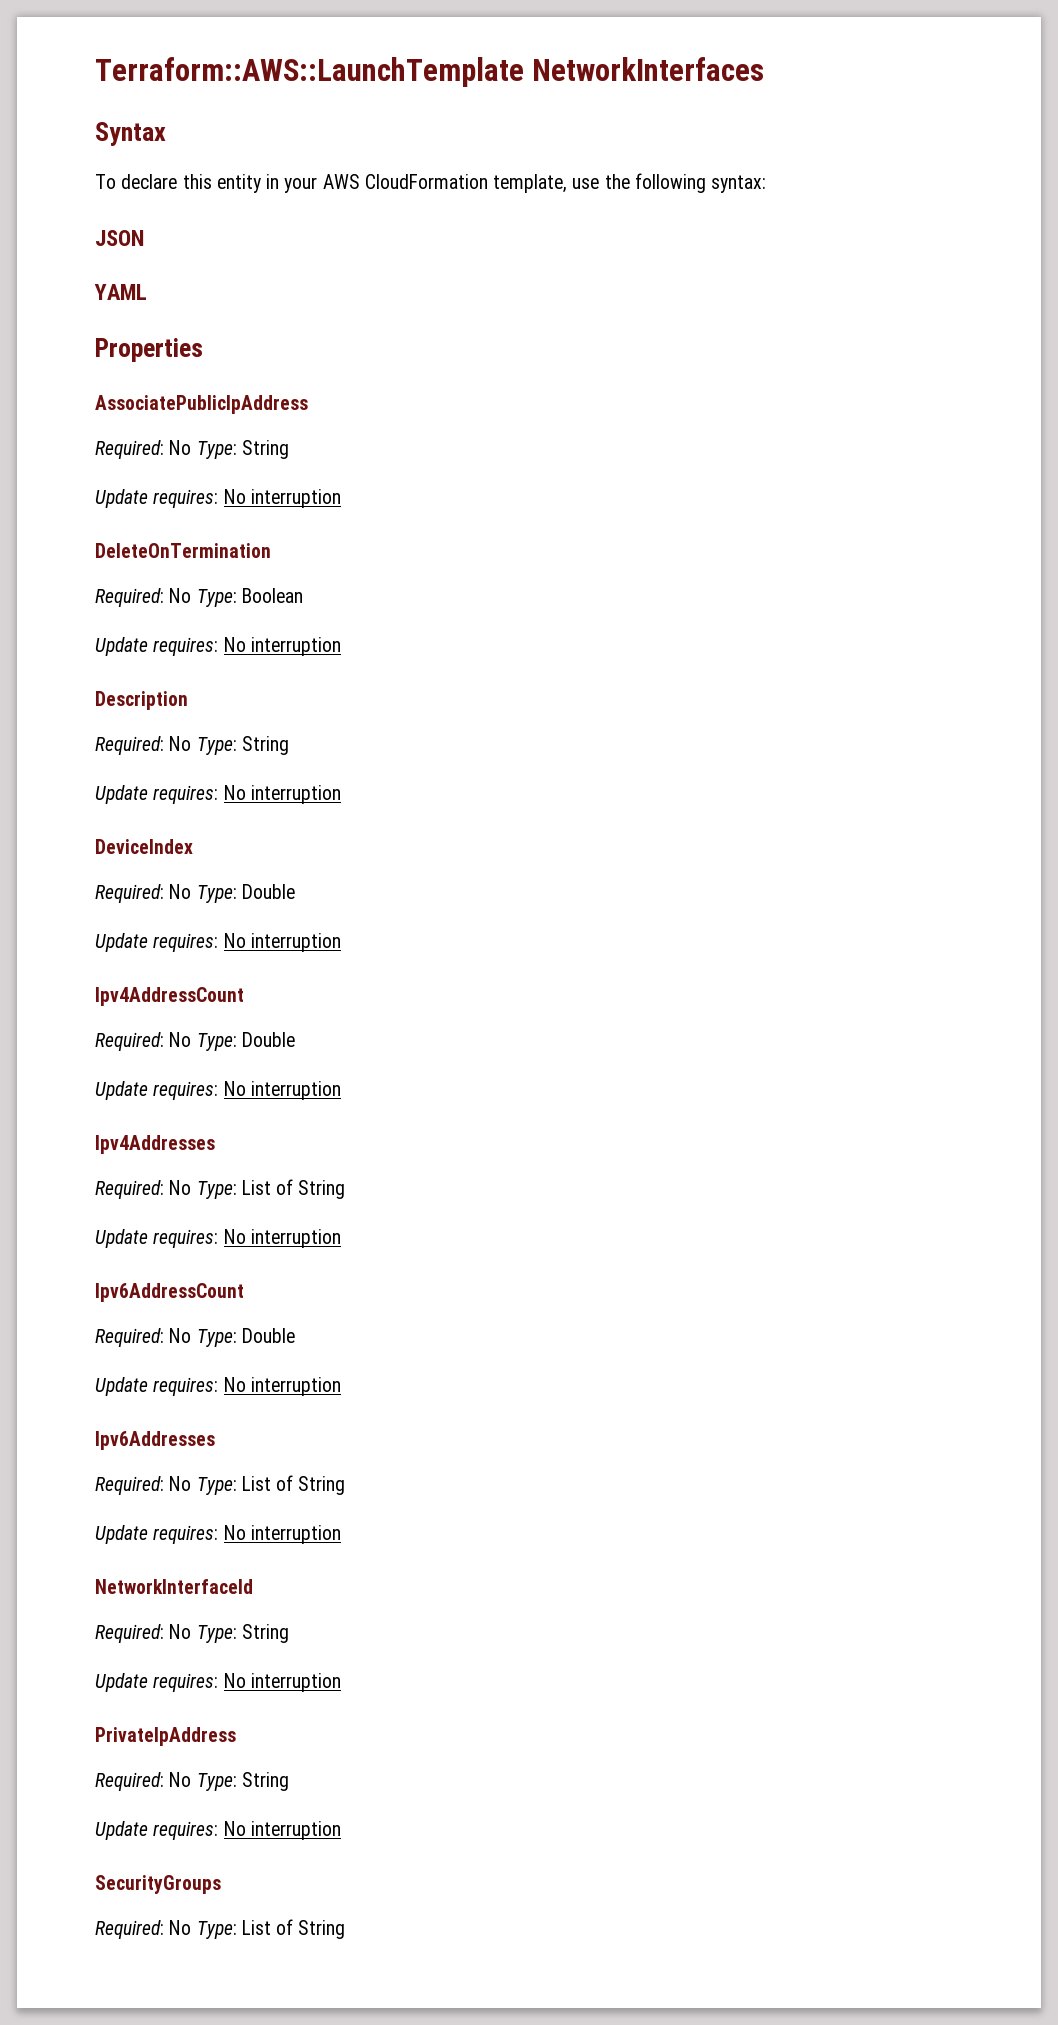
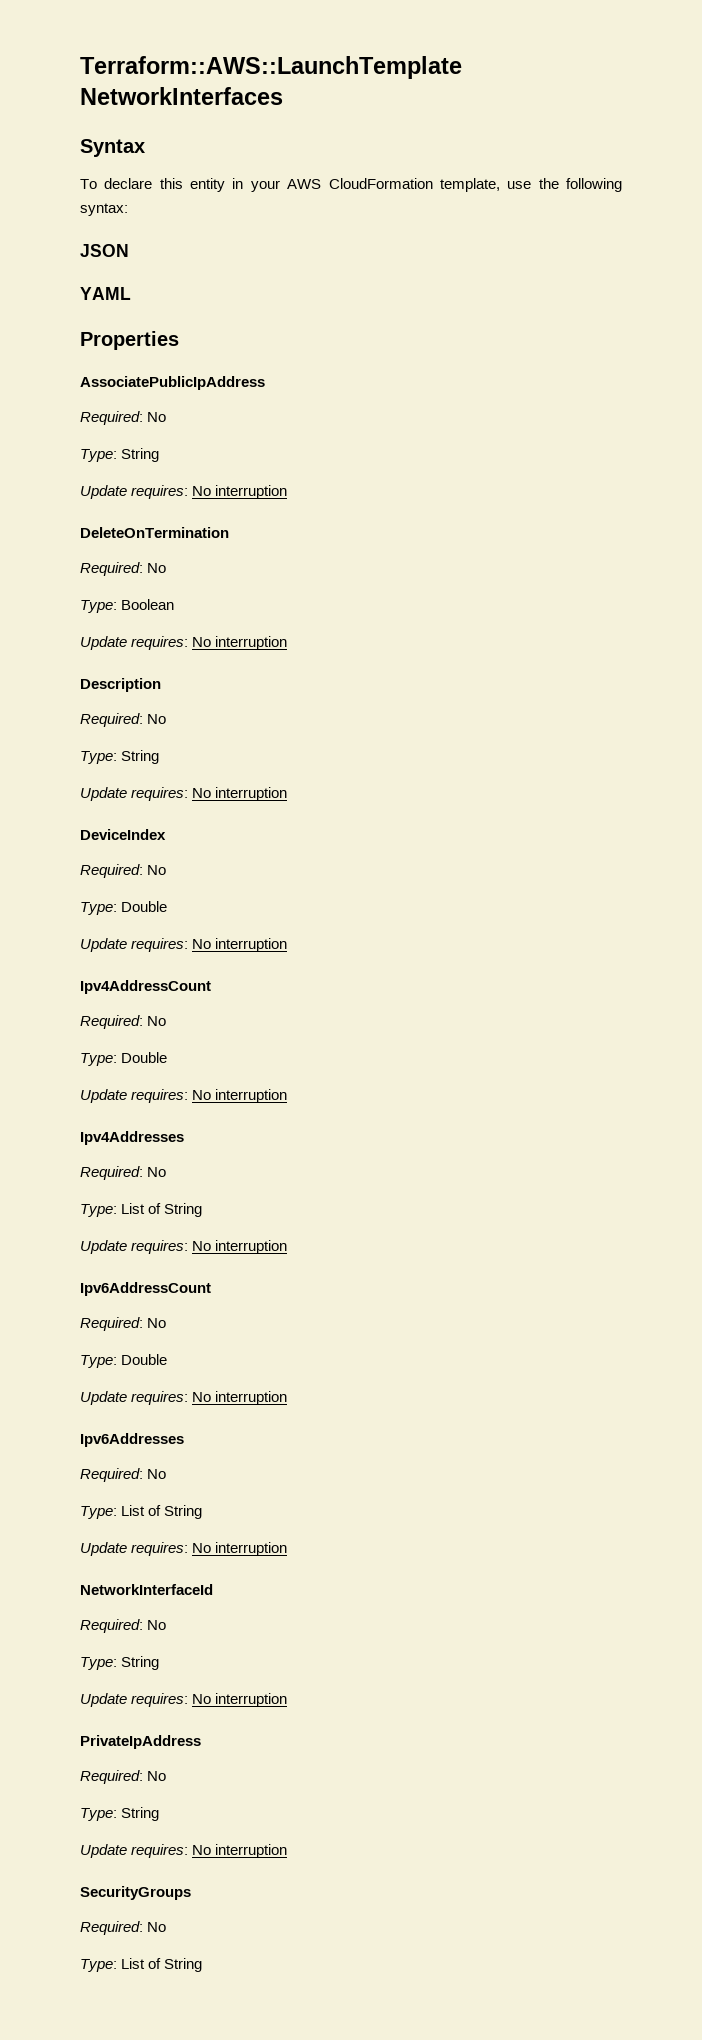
  AssociatePublicIpAddress
- Required: No Type: String
+ Required: No
+ Type: String
  DeleteOnTermination
- Required: No Type: Boolean
+ Required: No
+ Type: Boolean
  Description
- Required: No Type: String
+ Required: No
+ Type: String
  DeviceIndex
- Required: No Type: Double
+ Required: No
+ Type: Double
  Ipv4AddressCount
- Required: No Type: Double
+ Required: No
+ Type: Double
  Ipv4Addresses
- Required: No Type: List of String
+ Required: No
+ Type: List of String
  Ipv6AddressCount
- Required: No Type: Double
+ Required: No
+ Type: Double
  Ipv6Addresses
- Required: No Type: List of String
+ Required: No
+ Type: List of String
  NetworkInterfaceId
- Required: No Type: String
+ Required: No
+ Type: String
  PrivateIpAddress
- Required: No Type: String
+ Required: No
+ Type: String
  SecurityGroups
- Required: No Type: List of String
+ Required: No
+ Type: List of String

